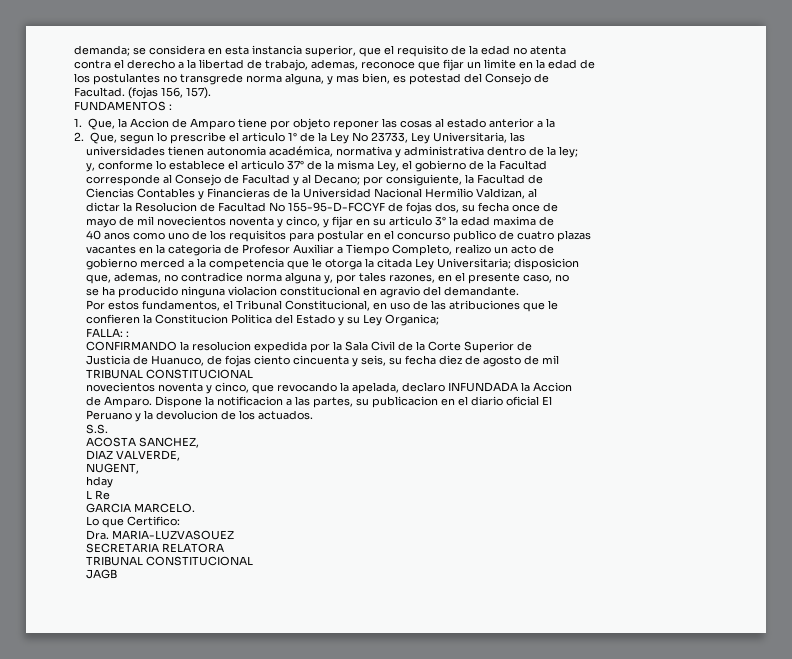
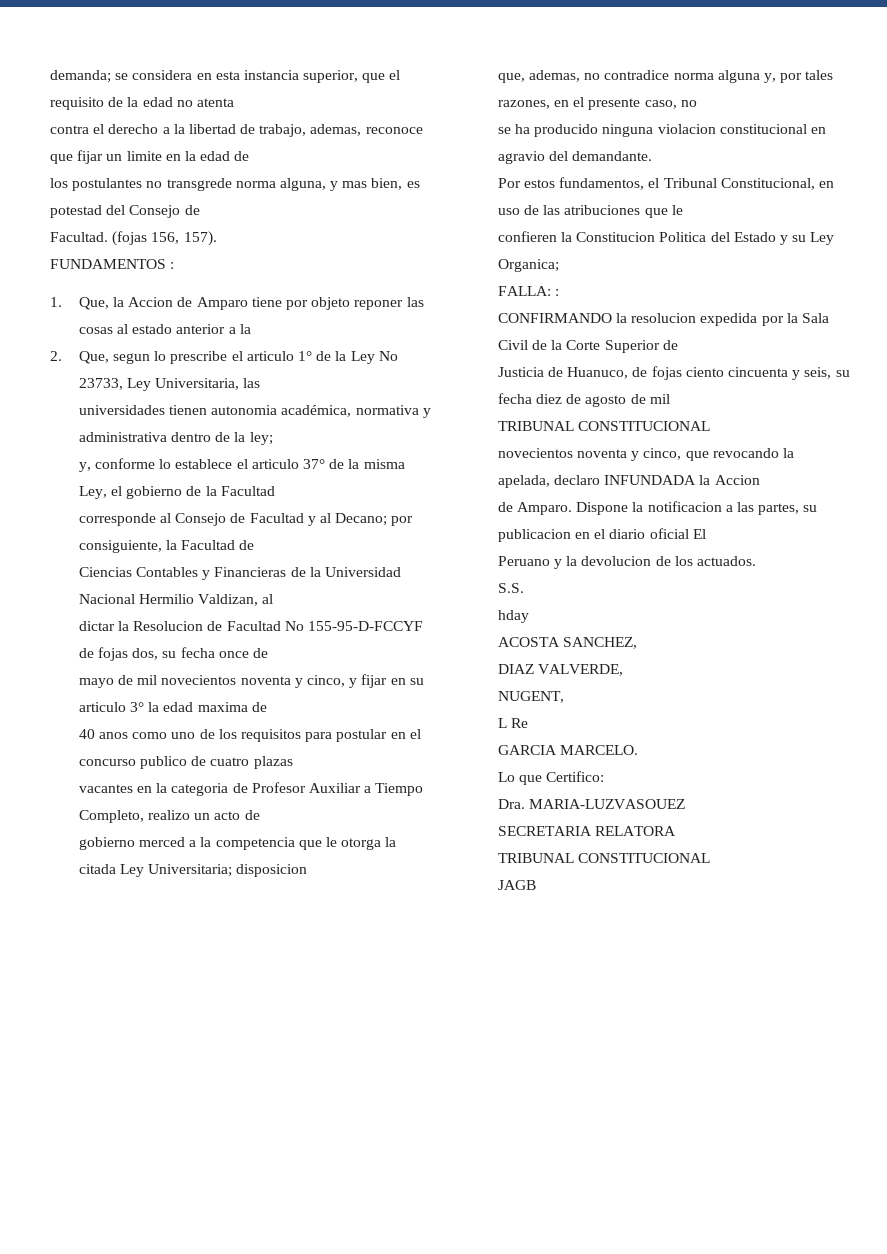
+ hday
- hday

